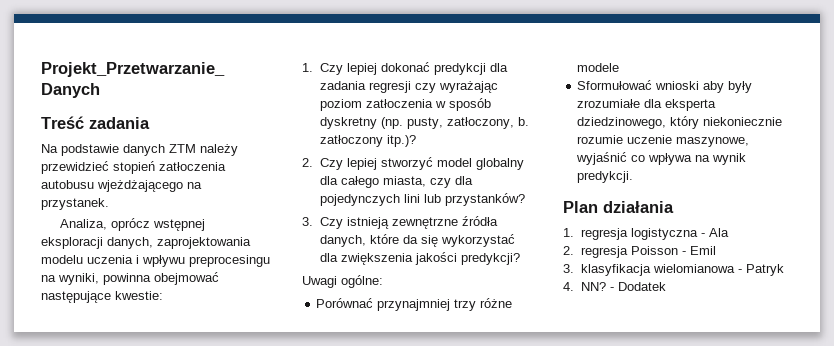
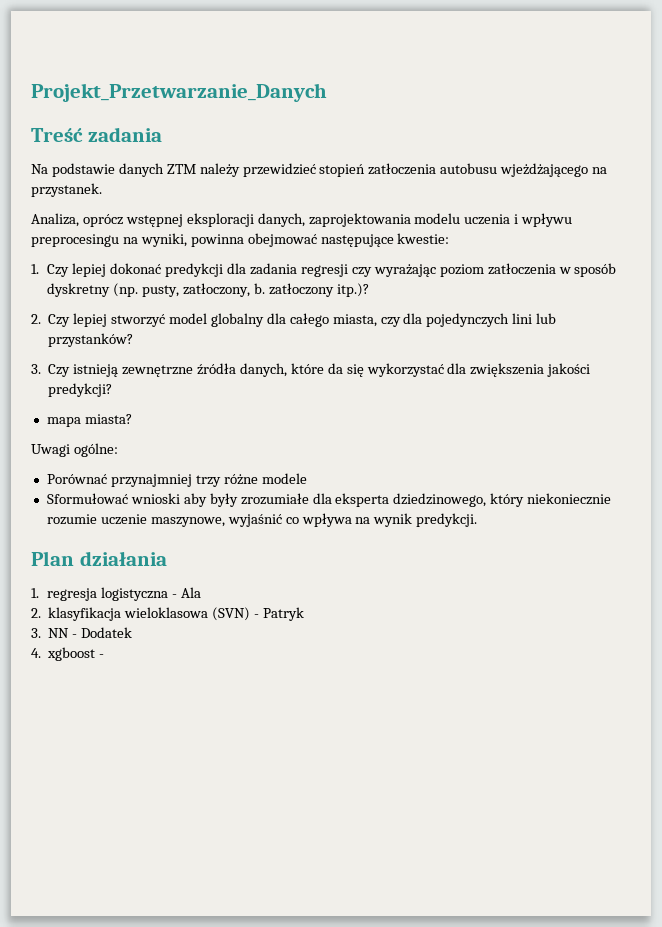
+ mapa miasta?
- 2. regresja Poisson - Emil
- 3. klasyfikacja wielomianowa - Patryk
+ 2. klasyfikacja wieloklasowa (SVN) - Patryk
- 4. NN? - Dodatek
+ 3. NN - Dodatek
+ 4. xgboost -

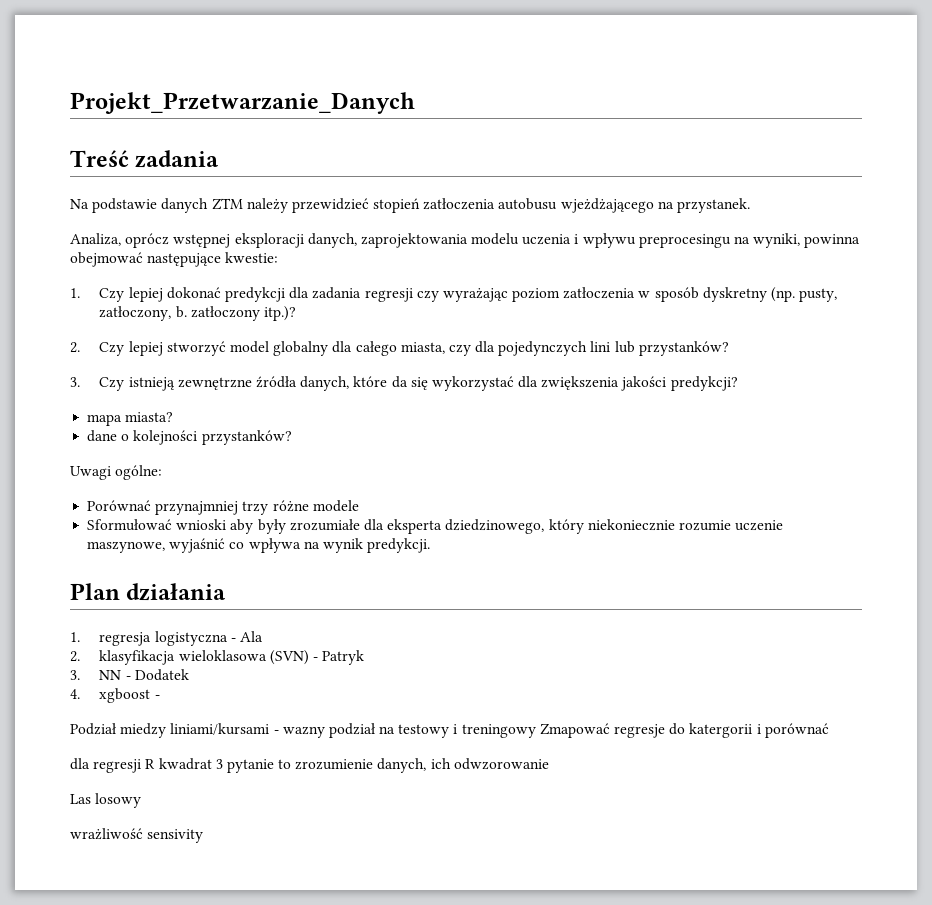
+ dane o kolejności przystanków?
+ Podział miedzy liniami/kursami - wazny podział na testowy i treningowy Zmapować regresje do katergorii i porównać
+ dla regresji R kwadrat 3 pytanie to zrozumienie danych, ich odwzorowanie
+ Las losowy
+ wrażliwość sensivity

